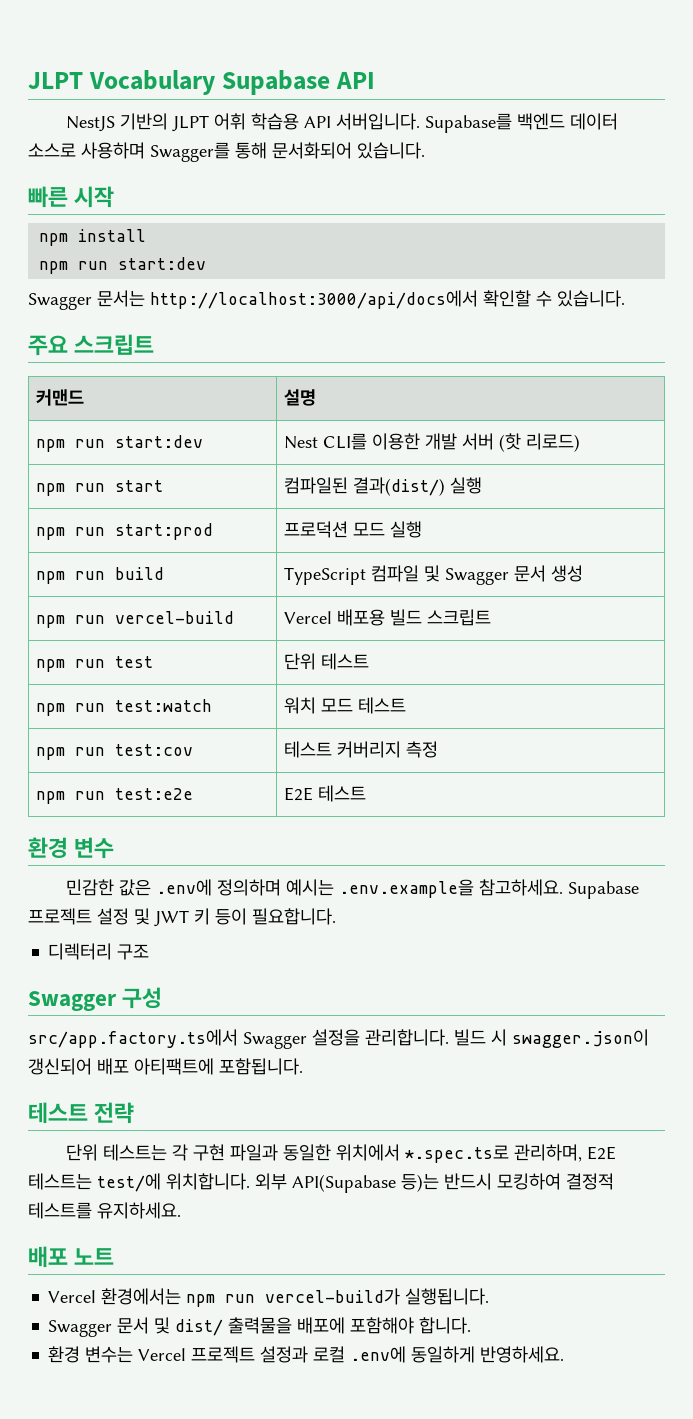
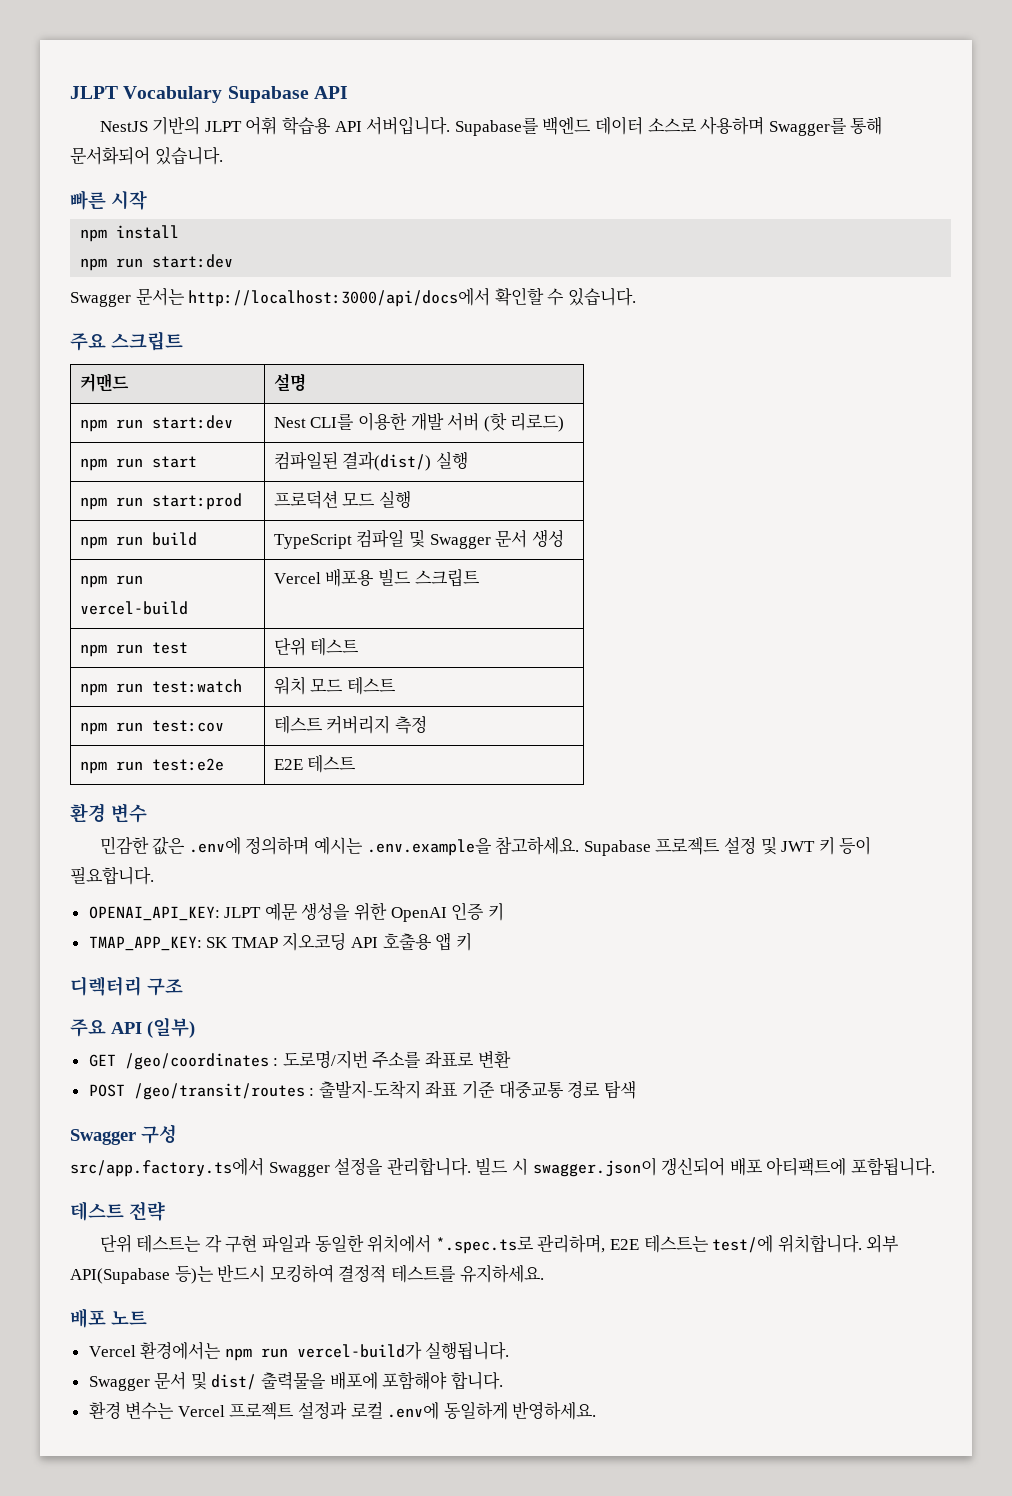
+ OPENAI_API_KEY: JLPT 예문 생성을 위한 OpenAI 인증 키
+ TMAP_APP_KEY: SK TMAP 지오코딩 API 호출용 앱 키
  디렉터리 구조
+ 주요 API (일부)
+ GET /geo/coordinates : 도로명/지번 주소를 좌표로 변환
+ POST /geo/transit/routes : 출발지-도착지 좌표 기준 대중교통 경로 탐색

